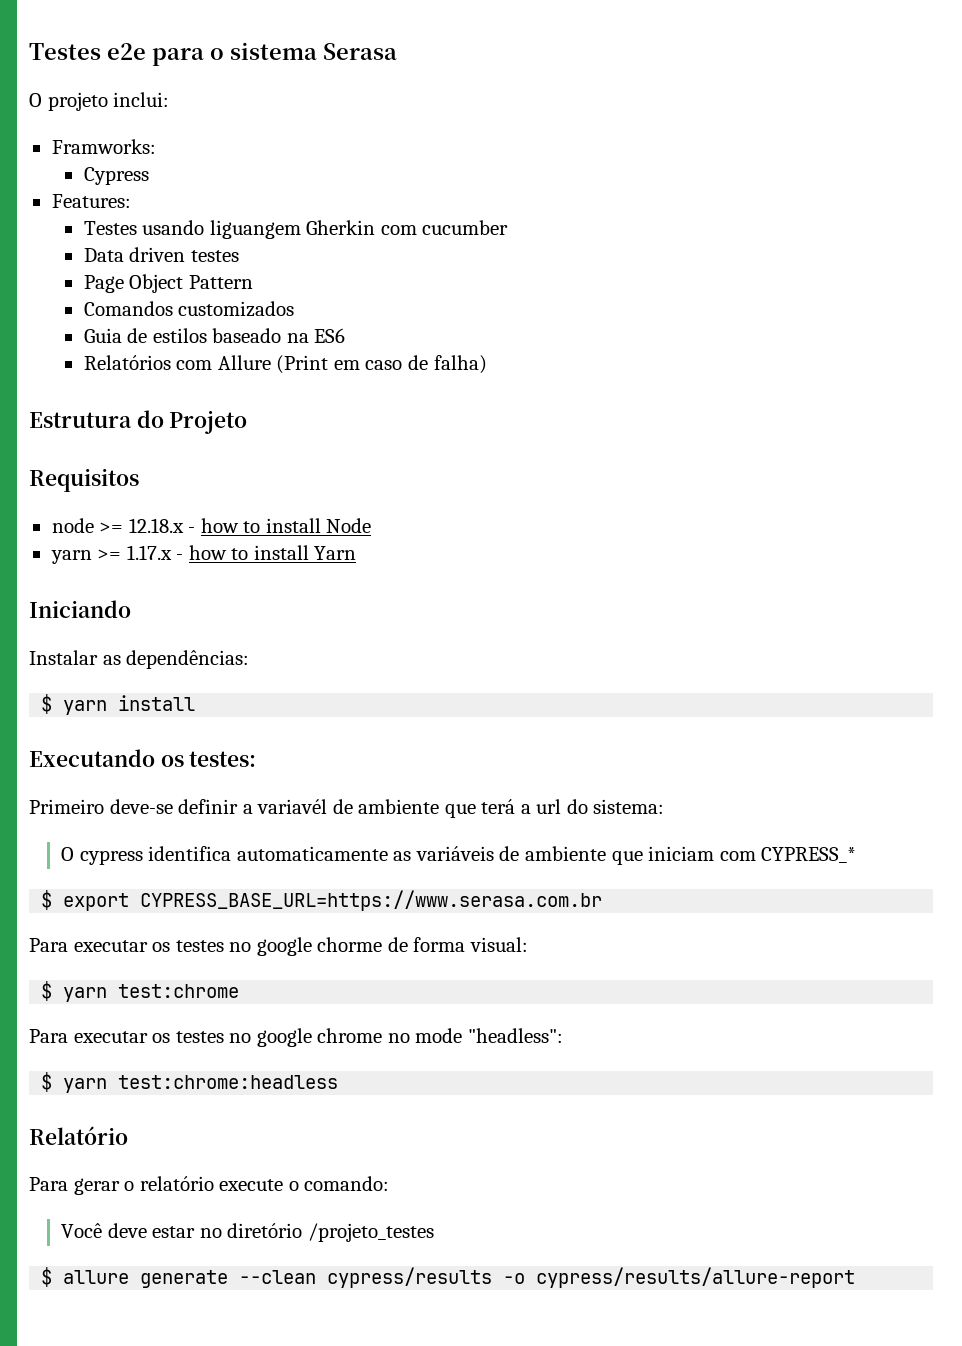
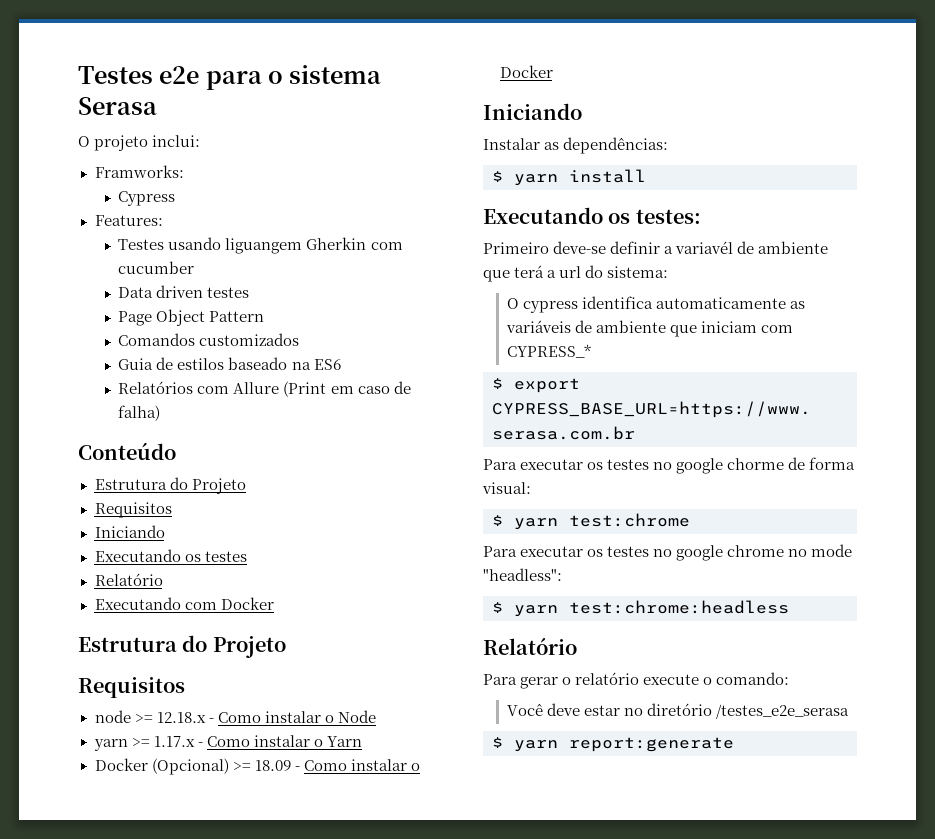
+ Conteúdo
+ Estrutura do Projeto
+ Requisitos
+ Iniciando
+ Executando os testes
+ Relatório
+ Executando com Docker
- node >= 12.18.x - how to install Node
+ node >= 12.18.x - Como instalar o Node
- yarn >= 1.17.x - how to install Yarn
+ yarn >= 1.17.x - Como instalar o Yarn
+ Docker (Opcional) >= 18.09 - Como instalar o Docker
- Você deve estar no diretório /projeto_testes
- $ allure generate --clean cypress/results -o cypress/results/allure-report
+ Você deve estar no diretório /testes_e2e_serasa
+ $ yarn report:generate

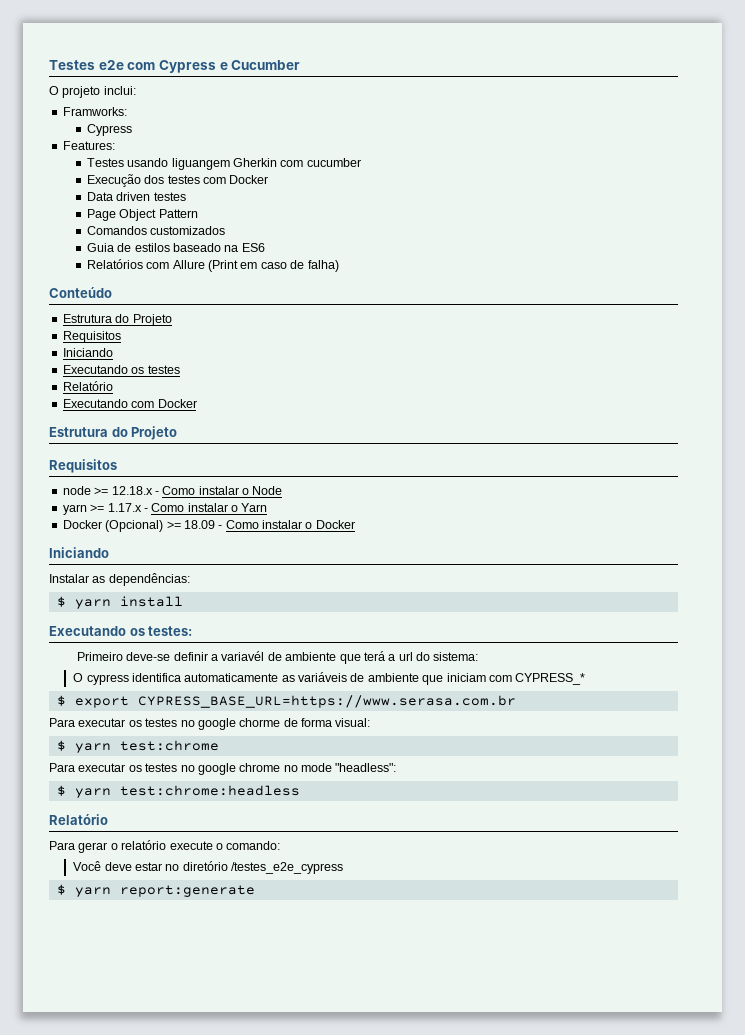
- Testes e2e para o sistema Serasa
+ Testes e2e com Cypress e Cucumber
+ Execução dos testes com Docker
- Você deve estar no diretório /testes_e2e_serasa
+ Você deve estar no diretório /testes_e2e_cypress

